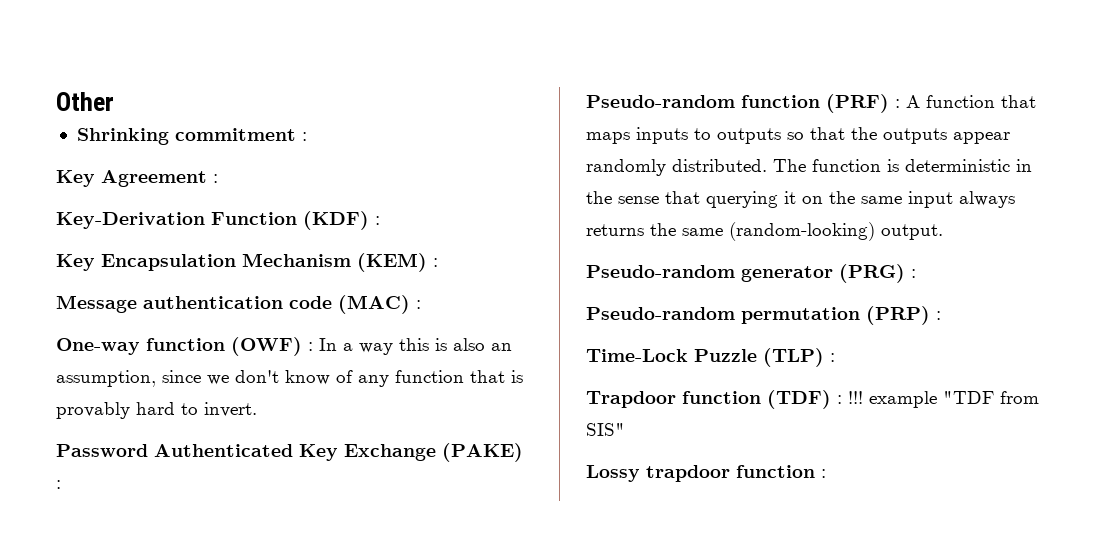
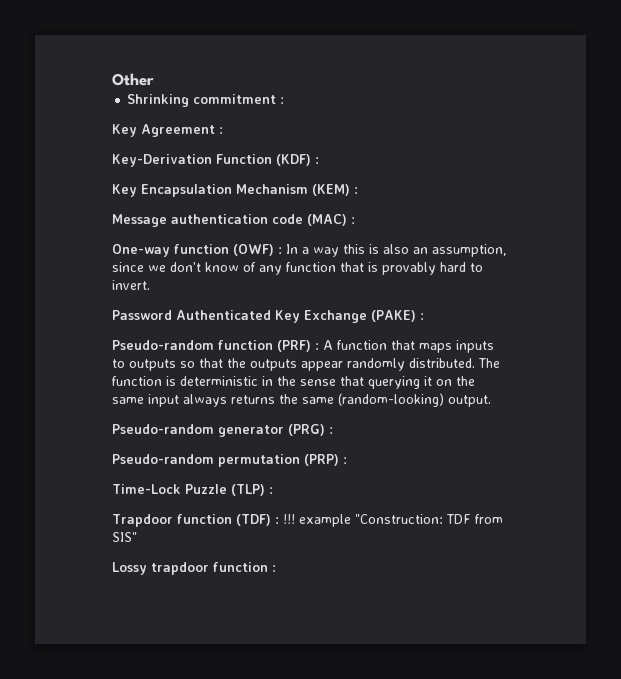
- Trapdoor function (TDF) : !!! example "TDF from SIS"
+ Trapdoor function (TDF) : !!! example "Construction: TDF from SIS"

